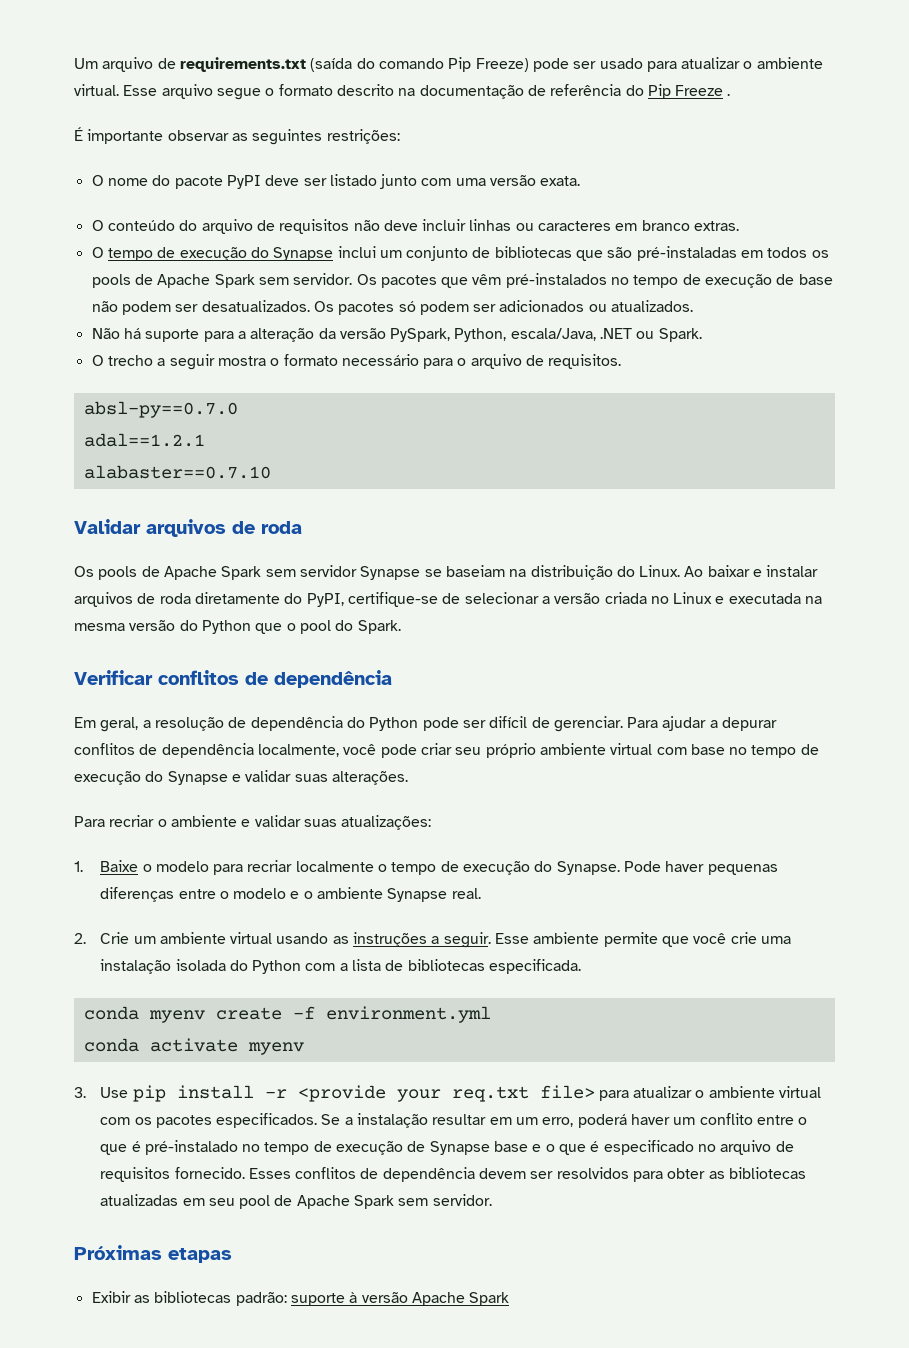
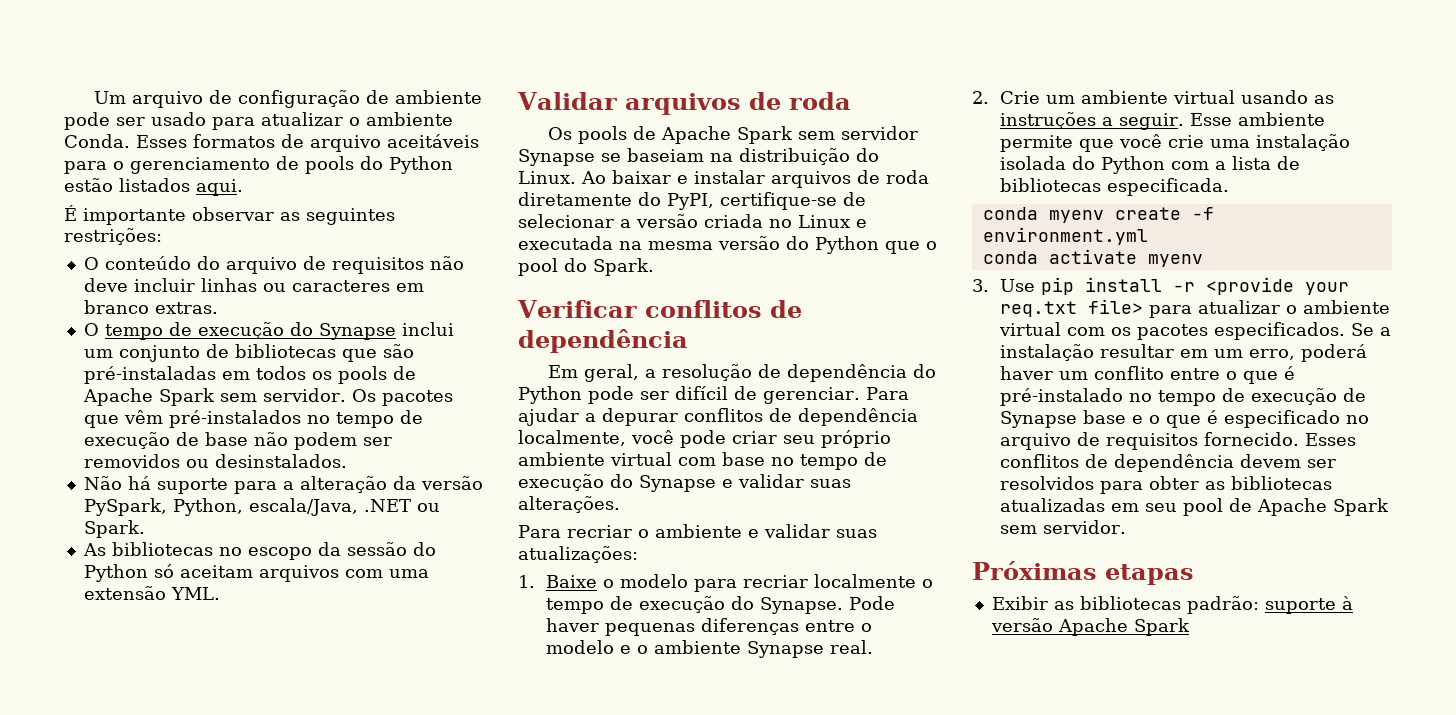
- Um arquivo de requirements.txt (saída do comando Pip Freeze) pode ser usado para atualizar o ambiente virtual. Esse arquivo segue o formato descrito na documentação de referência do Pip Freeze .
+ Um arquivo de configuração de ambiente pode ser usado para atualizar o ambiente Conda. Esses formatos de arquivo aceitáveis para o gerenciamento de pools do Python estão listados aqui.
- O nome do pacote PyPI deve ser listado junto com uma versão exata.
- Os pacotes que vêm pré-instalados no tempo de execução de base não podem ser desatualizados. Os pacotes só podem ser adicionados ou atualizados.
+ Os pacotes que vêm pré-instalados no tempo de execução de base não podem ser removidos ou desinstalados.
- O trecho a seguir mostra o formato necessário para o arquivo de requisitos.
- absl-py==0.7.0
- adal==1.2.1
- alabaster==0.7.10
+ As bibliotecas no escopo da sessão do Python só aceitam arquivos com uma extensão YML.

